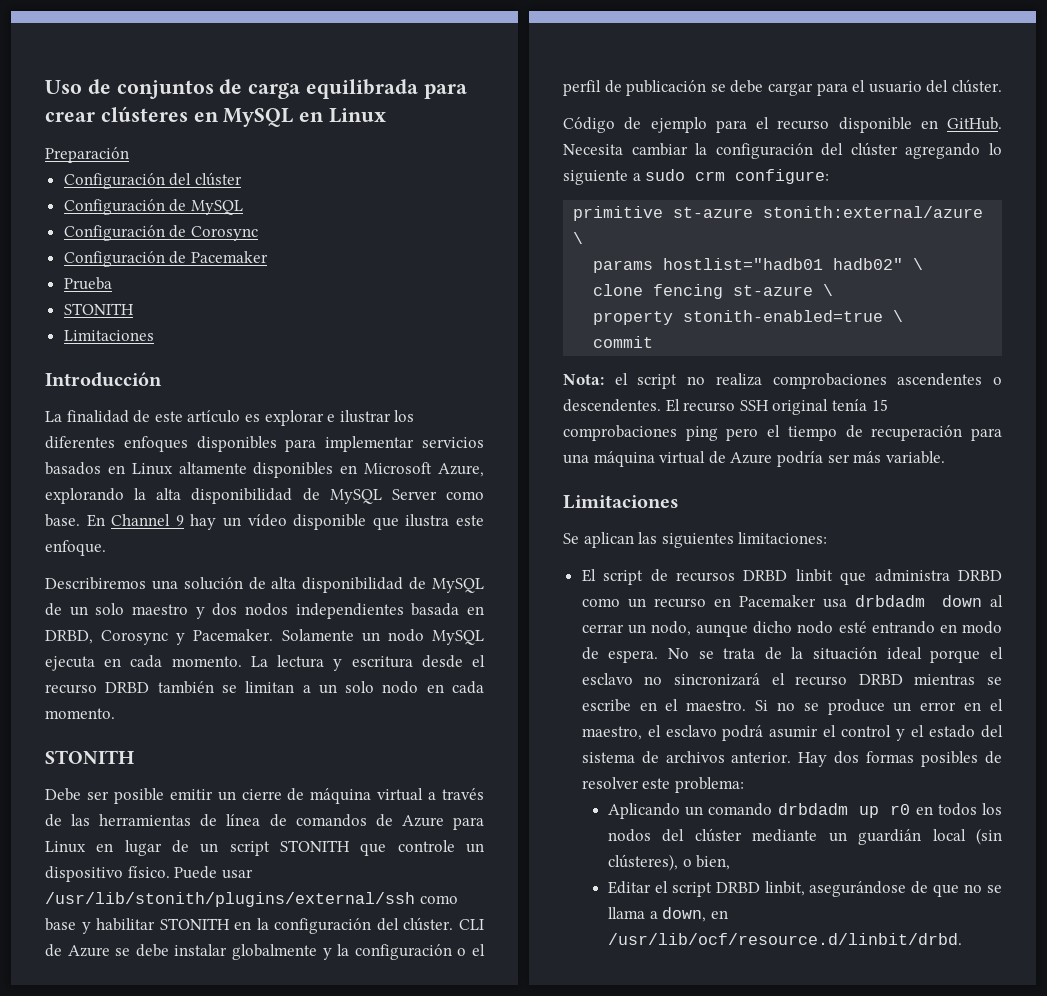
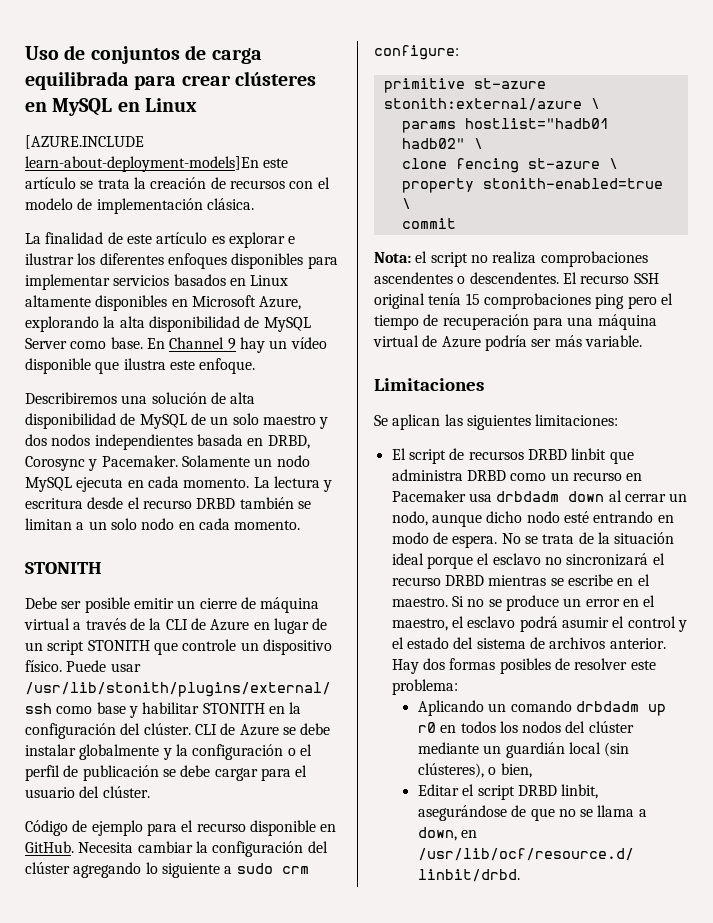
- Preparación
- Configuración del clúster
- Configuración de MySQL
- Configuración de Corosync
- Configuración de Pacemaker
- Prueba
- STONITH
- Limitaciones
- Introducción
+ [AZURE.INCLUDE learn-about-deployment-models]En este artículo se trata la creación de recursos con el modelo de implementación clásica.
- Debe ser posible emitir un cierre de máquina virtual a través de las herramientas de línea de comandos de Azure para Linux en lugar de un script STONITH que controle un dispositivo físico.
+ Debe ser posible emitir un cierre de máquina virtual a través de la CLI de Azure en lugar de un script STONITH que controle un dispositivo físico.

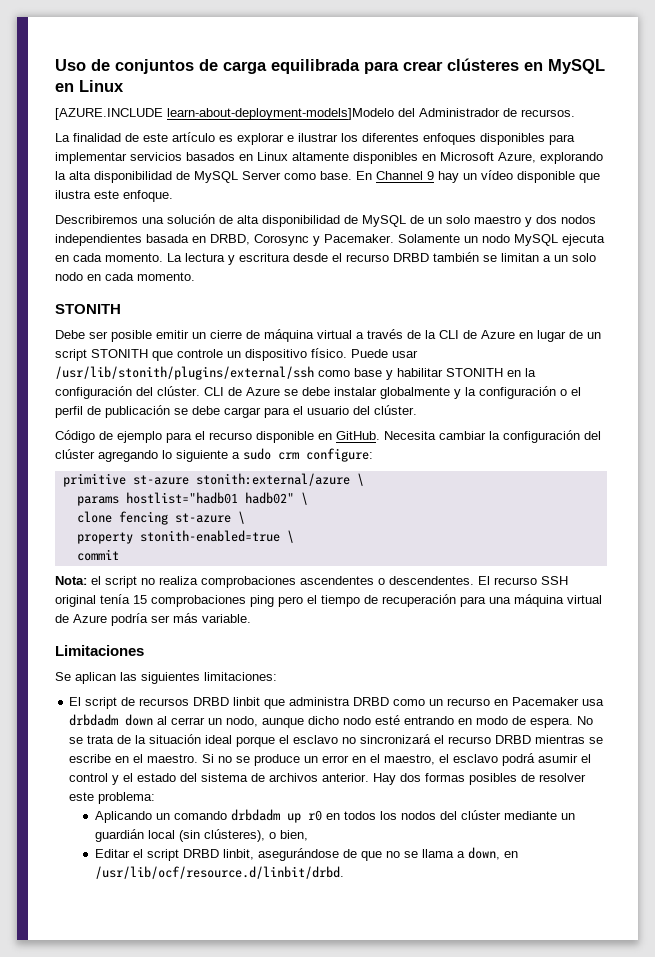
- [AZURE.INCLUDE learn-about-deployment-models]En este artículo se trata la creación de recursos con el modelo de implementación clásica.
+ [AZURE.INCLUDE learn-about-deployment-models]Modelo del Administrador de recursos.

